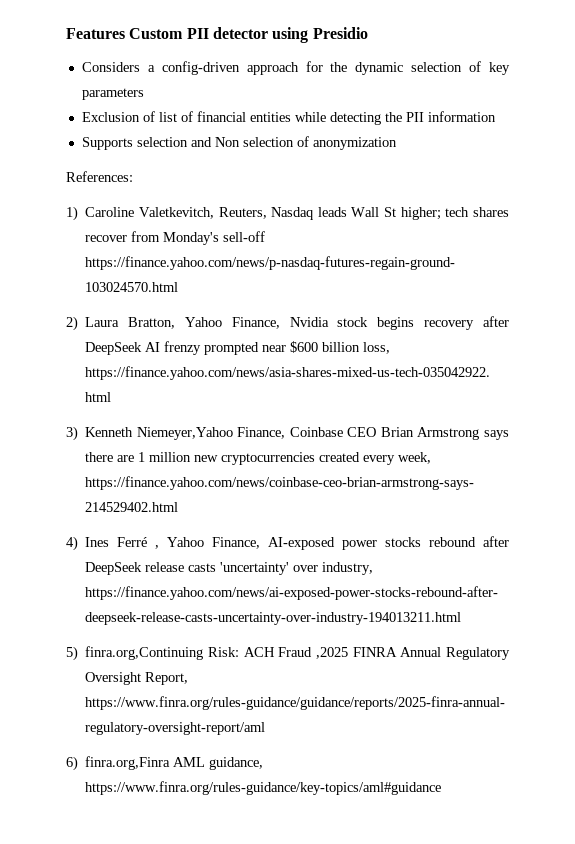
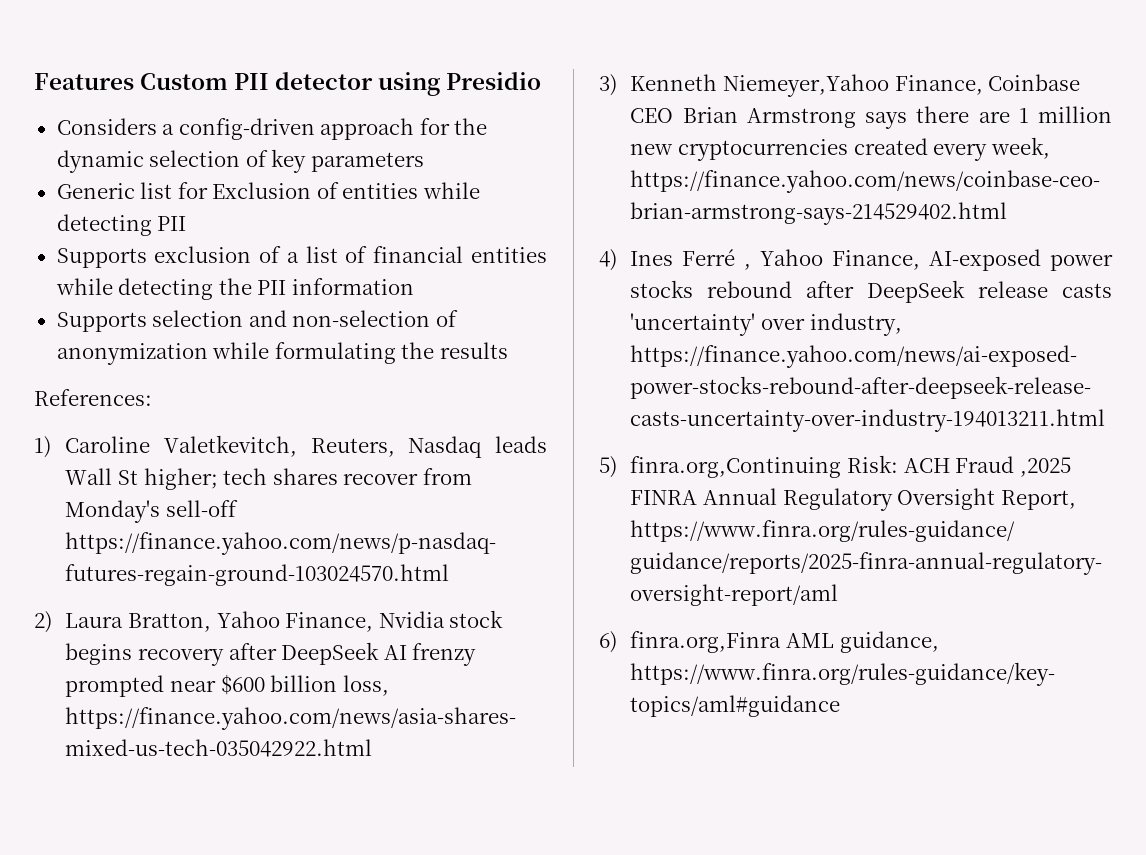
- Exclusion of list of financial entities while detecting the PII information
+ Generic list for Exclusion of entities while detecting PII
+ Supports exclusion of a list of financial entities while detecting the PII information
- Supports selection and Non selection of anonymization
+ Supports selection and non-selection of anonymization while formulating the results

